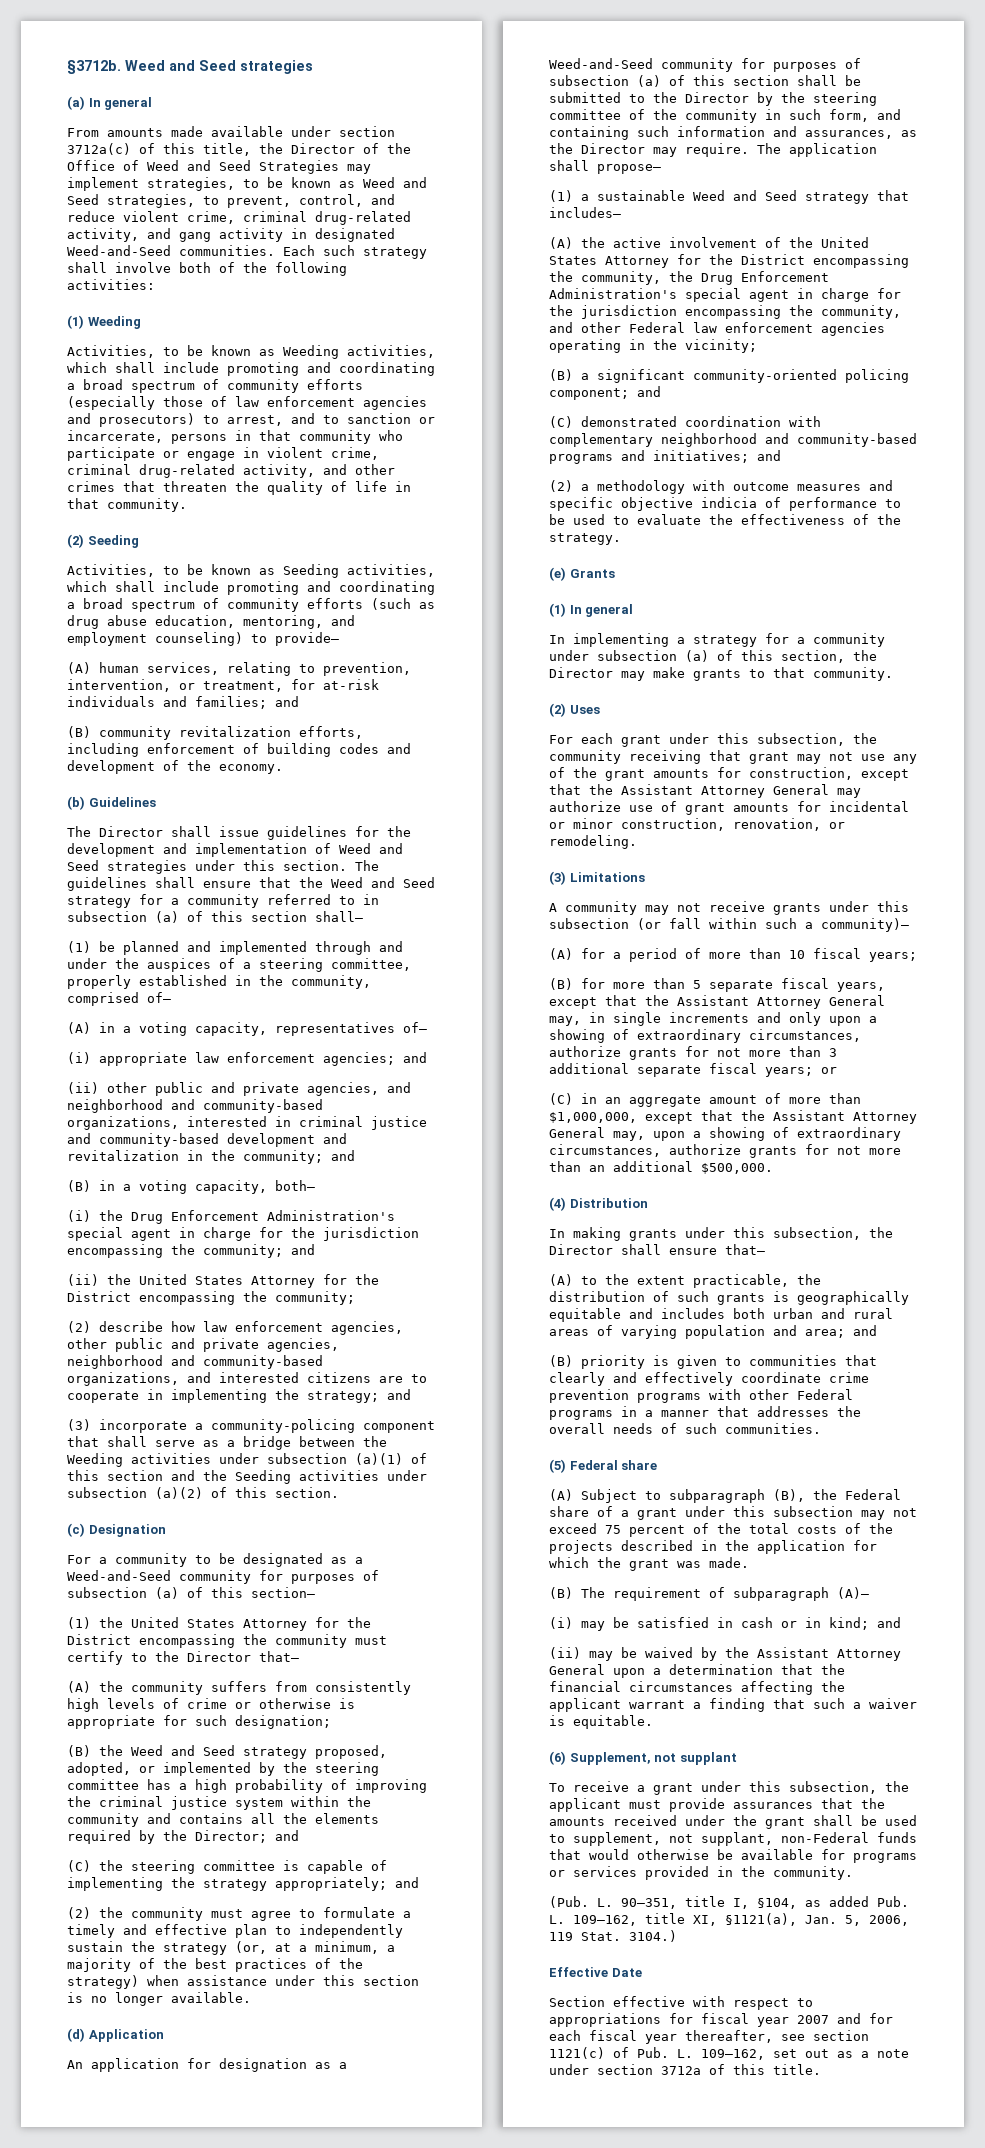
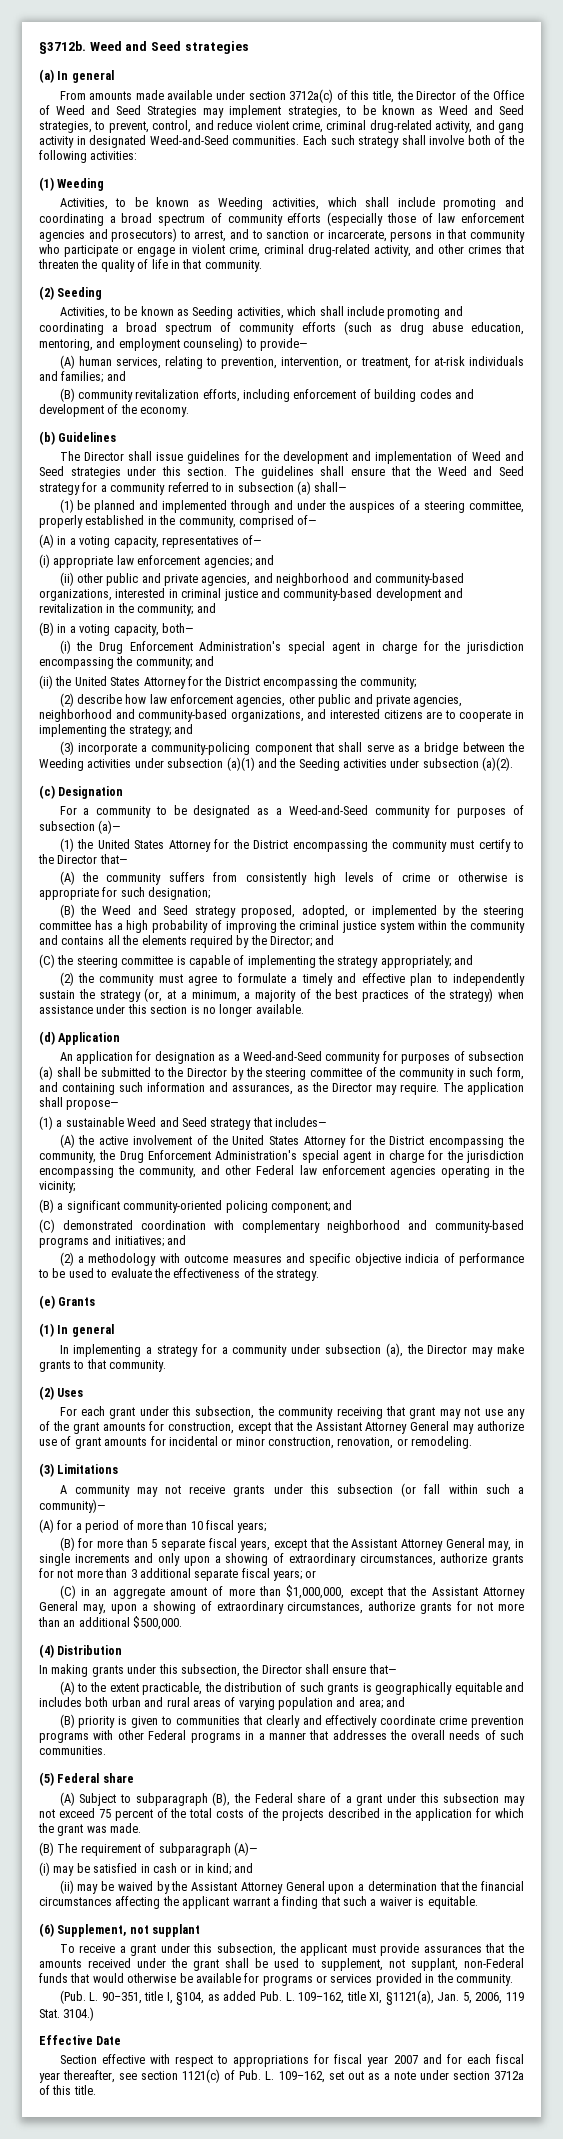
- The guidelines shall ensure that the Weed and Seed strategy for a community referred to in subsection (a) of this section shall—
+ The guidelines shall ensure that the Weed and Seed strategy for a community referred to in subsection (a) shall—
- (3) incorporate a community-policing component that shall serve as a bridge between the Weeding activities under subsection (a)(1) of this section and the Seeding activities under subsection (a)(2) of this section.
+ (3) incorporate a community-policing component that shall serve as a bridge between the Weeding activities under subsection (a)(1) and the Seeding activities under subsection (a)(2).
- For a community to be designated as a Weed-and-Seed community for purposes of subsection (a) of this section—
+ For a community to be designated as a Weed-and-Seed community for purposes of subsection (a)—
- An application for designation as a Weed-and-Seed community for purposes of subsection (a) of this section shall be submitted to the Director by the steering committee of the community in such form, and containing such information and assurances, as the Director may require.
+ An application for designation as a Weed-and-Seed community for purposes of subsection (a) shall be submitted to the Director by the steering committee of the community in such form, and containing such information and assurances, as the Director may require.
- In implementing a strategy for a community under subsection (a) of this section, the Director may make grants to that community.
+ In implementing a strategy for a community under subsection (a), the Director may make grants to that community.

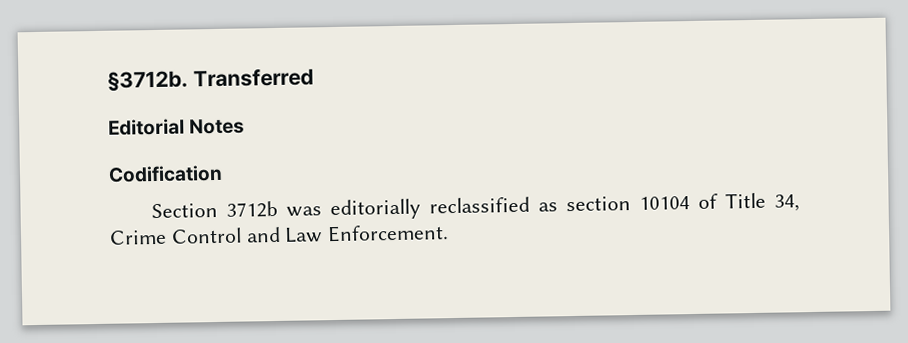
- §3712b. Weed and Seed strategies
- (a) In general
- From amounts made available under section 3712a(c) of this title, the Director of the Office of Weed and Seed Strategies may implement strategies, to be known as Weed and Seed strategies, to prevent, control, and reduce violent crime, criminal drug-related activity, and gang activity in designated Weed-and-Seed communities. Each such strategy shall involve both of the following activities:
- (1) Weeding
- Activities, to be known as Weeding activities, which shall include promoting and coordinating a broad spectrum of community efforts (especially those of law enforcement agencies and prosecutors) to arrest, and to sanction or incarcerate, persons in that community who participate or engage in violent crime, criminal drug-related activity, and other crimes that threaten the quality of life in that community.
- (2) Seeding
- Activities, to be known as Seeding activities, which shall include promoting and coordinating a broad spectrum of community efforts (such as drug abuse education, mentoring, and employment counseling) to provide—
- (A) human services, relating to prevention, intervention, or treatment, for at-risk individuals and families; and
- (B) community revitalization efforts, including enforcement of building codes and development of the economy.
- (b) Guidelines
- The Director shall issue guidelines for the development and implementation of Weed and Seed strategies under this section. The guidelines shall ensure that the Weed and Seed strategy for a community referred to in subsection (a) shall—
- (1) be planned and implemented through and under the auspices of a steering committee, properly established in the community, comprised of—
- (A) in a voting capacity, representatives of—
- (i) appropriate law enforcement agencies; and
- (ii) other public and private agencies, and neighborhood and community-based organizations, interested in criminal justice and community-based development and revitalization in the community; and
- (B) in a voting capacity, both—
- (i) the Drug Enforcement Administration's special agent in charge for the jurisdiction encompassing the community; and
- (ii) the United States Attorney for the District encompassing the community;
- (2) describe how law enforcement agencies, other public and private agencies, neighborhood and community-based organizations, and interested citizens are to cooperate in implementing the strategy; and
- (3) incorporate a community-policing component that shall serve as a bridge between the Weeding activities under subsection (a)(1) and the Seeding activities under subsection (a)(2).
- (c) Designation
- For a community to be designated as a Weed-and-Seed community for purposes of subsection (a)—
- (1) the United States Attorney for the District encompassing the community must certify to the Director that—
- (A) the community suffers from consistently high levels of crime or otherwise is appropriate for such designation;
- (B) the Weed and Seed strategy proposed, adopted, or implemented by the steering committee has a high probability of improving the criminal justice system within the community and contains all the elements required by the Director; and
- (C) the steering committee is capable of implementing the strategy appropriately; and
- (2) the community must agree to formulate a timely and effective plan to independently sustain the strategy (or, at a minimum, a majority of the best practices of the strategy) when assistance under this section is no longer available.
- (d) Application
- An application for designation as a Weed-and-Seed community for purposes of subsection (a) shall be submitted to the Director by the steering committee of the community in such form, and containing such information and assurances, as the Director may require. The application shall propose—
- (1) a sustainable Weed and Seed strategy that includes—
- (A) the active involvement of the United States Attorney for the District encompassing the community, the Drug Enforcement Administration's special agent in charge for the jurisdiction encompassing the community, and other Federal law enforcement agencies operating in the vicinity;
- (B) a significant community-oriented policing component; and
- (C) demonstrated coordination with complementary neighborhood and community-based programs and initiatives; and
- (2) a methodology with outcome measures and specific objective indicia of performance to be used to evaluate the effectiveness of the strategy.
- (e) Grants
- (1) In general
- In implementing a strategy for a community under subsection (a), the Director may make grants to that community.
- (2) Uses
- For each grant under this subsection, the community receiving that grant may not use any of the grant amounts for construction, except that the Assistant Attorney General may authorize use of grant amounts for incidental or minor construction, renovation, or remodeling.
- (3) Limitations
- A community may not receive grants under this subsection (or fall within such a community)—
- (A) for a period of more than 10 fiscal years;
- (B) for more than 5 separate fiscal years, except that the Assistant Attorney General may, in single increments and only upon a showing of extraordinary circumstances, authorize grants for not more than 3 additional separate fiscal years; or
- (C) in an aggregate amount of more than $1,000,000, except that the Assistant Attorney General may, upon a showing of extraordinary circumstances, authorize grants for not more than an additional $500,000.
- (4) Distribution
- In making grants under this subsection, the Director shall ensure that—
- (A) to the extent practicable, the distribution of such grants is geographically equitable and includes both urban and rural areas of varying population and area; and
- (B) priority is given to communities that clearly and effectively coordinate crime prevention programs with other Federal programs in a manner that addresses the overall needs of such communities.
- (5) Federal share
- (A) Subject to subparagraph (B), the Federal share of a grant under this subsection may not exceed 75 percent of the total costs of the projects described in the application for which the grant was made.
- (B) The requirement of subparagraph (A)—
- (i) may be satisfied in cash or in kind; and
- (ii) may be waived by the Assistant Attorney General upon a determination that the financial circumstances affecting the applicant warrant a finding that such a waiver is equitable.
- (6) Supplement, not supplant
- To receive a grant under this subsection, the applicant must provide assurances that the amounts received under the grant shall be used to supplement, not supplant, non-Federal funds that would otherwise be available for programs or services provided in the community.
- (Pub. L. 90–351, title I, §104, as added Pub. L. 109–162, title XI, §1121(a), Jan. 5, 2006, 119 Stat. 3104.)
- Effective Date
- Section effective with respect to appropriations for fiscal year 2007 and for each fiscal year thereafter, see section 1121(c) of Pub. L. 109–162, set out as a note under section 3712a of this title.
+ §3712b. Transferred
+ Editorial Notes
+ Codification
+ Section 3712b was editorially reclassified as section 10104 of Title 34, Crime Control and Law Enforcement.

